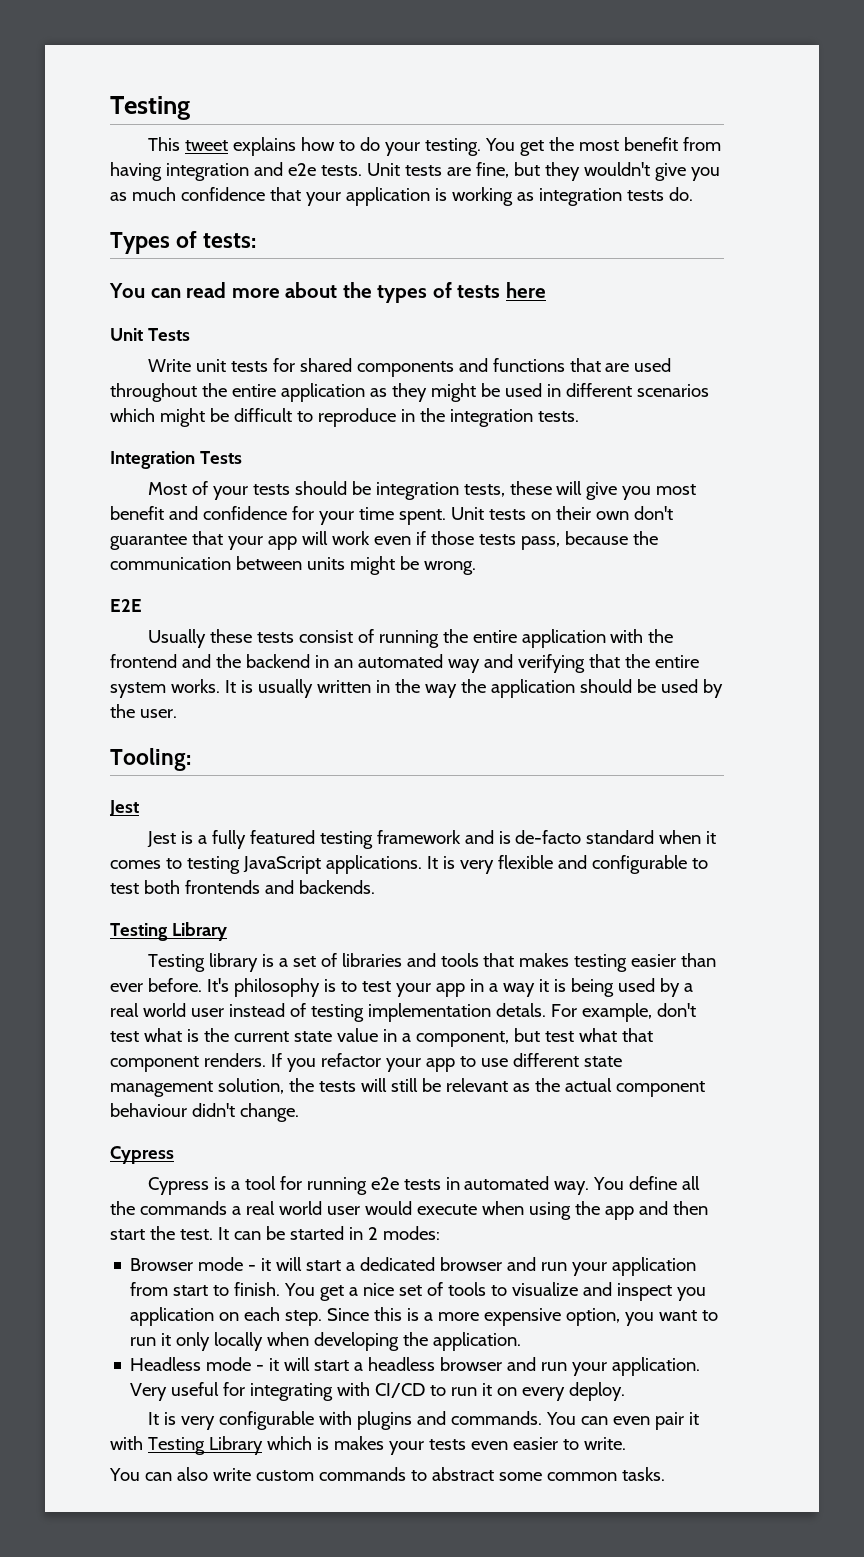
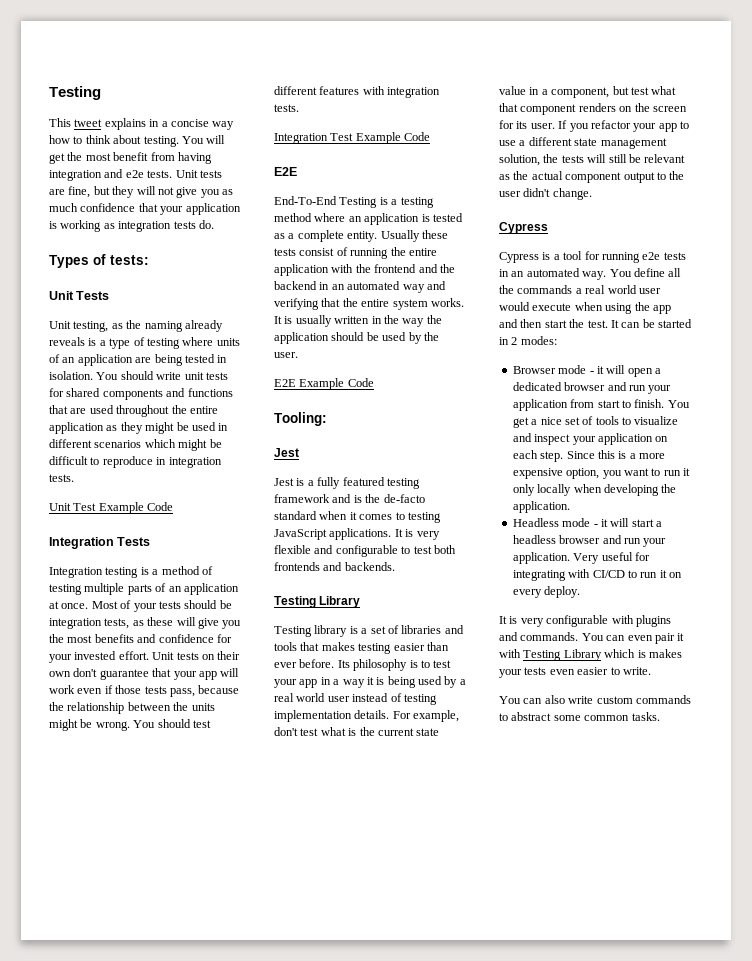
- This tweet explains how to do your testing.
+ This tweet explains in a concise way how to think about testing.
- You get the most benefit from having integration and e2e tests.
+ You will get the most benefit from having integration and e2e tests.
- Unit tests are fine, but they wouldn't give you as much confidence that your application is working as integration tests do.
+ Unit tests are fine, but they will not give you as much confidence that your application is working as integration tests do.
- You can read more about the types of tests here
  Unit Tests
- Write unit tests for shared components and functions that are used throughout the entire application as they might be used in different scenarios which might be difficult to reproduce in the integration tests.
+ Unit testing, as the naming already reveals is a type of testing where units of an application are being tested in isolation. You should write unit tests for shared components and functions that are used throughout the entire application as they might be used in different scenarios which might be difficult to reproduce in integration tests.
+ Unit Test Example Code
  Integration Tests
- Most of your tests should be integration tests, these will give you most benefit and confidence for your time spent.
+ Integration testing is a method of testing multiple parts of an application at once. Most of your tests should be integration tests, as these will give you the most benefits and confidence for your invested effort.
- Unit tests on their own don't guarantee that your app will work even if those tests pass, because the communication between units might be wrong.
+ Unit tests on their own don't guarantee that your app will work even if those tests pass, because the relationship between the units might be wrong. You should test different features with integration tests.
+ Integration Test Example Code
  E2E
- Usually these tests consist of running the entire application with the frontend and the backend in an automated way and verifying that the entire system works.
+ End-To-End Testing is a testing method where an application is tested as a complete entity. Usually these tests consist of running the entire application with the frontend and the backend in an automated way and verifying that the entire system works.
+ E2E Example Code
- Jest is a fully featured testing framework and is de-facto standard when it comes to testing JavaScript applications.
+ Jest is a fully featured testing framework and is the de-facto standard when it comes to testing JavaScript applications.
- It's philosophy is to test your app in a way it is being used by a real world user instead of testing implementation detals.
+ Its philosophy is to test your app in a way it is being used by a real world user instead of testing implementation details.
- For example, don't test what is the current state value in a component, but test what that component renders.
+ For example, don't test what is the current state value in a component, but test what that component renders on the screen for its user.
- If you refactor your app to use different state management solution, the tests will still be relevant as the actual component behaviour didn't change.
+ If you refactor your app to use a different state management solution, the tests will still be relevant as the actual component output to the user didn't change.
- Cypress is a tool for running e2e tests in automated way.
+ Cypress is a tool for running e2e tests in an automated way.
- Browser mode - it will start a dedicated browser and run your application from start to finish.
+ Browser mode - it will open a dedicated browser and run your application from start to finish.
- You get a nice set of tools to visualize and inspect you application on each step.
+ You get a nice set of tools to visualize and inspect your application on each step.

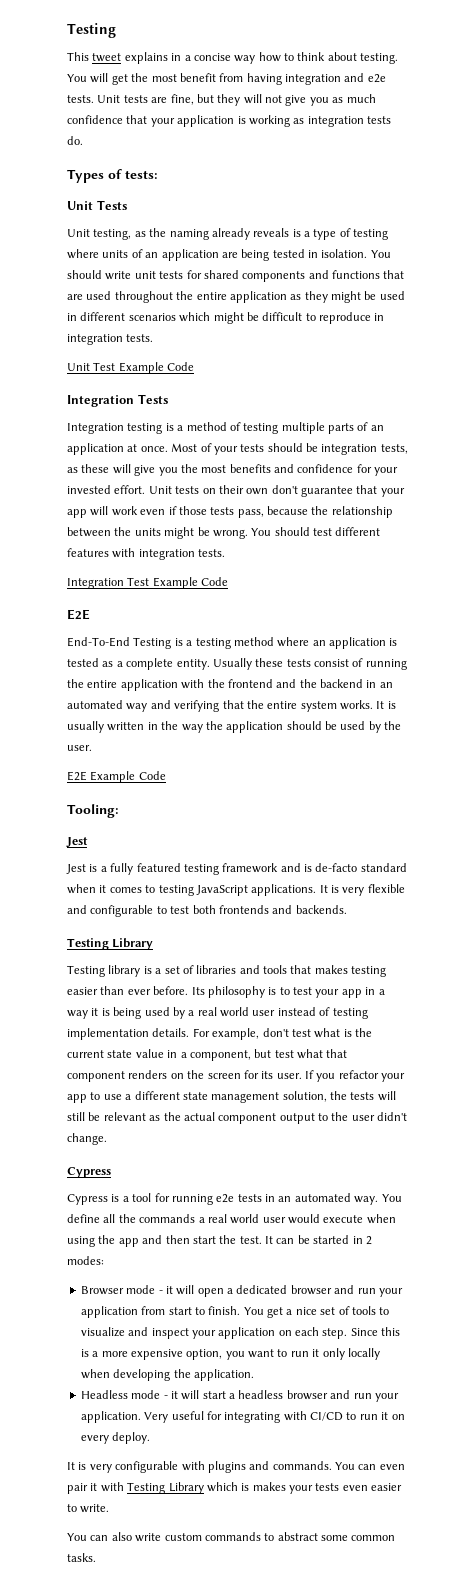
- Jest is a fully featured testing framework and is the de-facto standard when it comes to testing JavaScript applications.
+ Jest is a fully featured testing framework and is de-facto standard when it comes to testing JavaScript applications.

